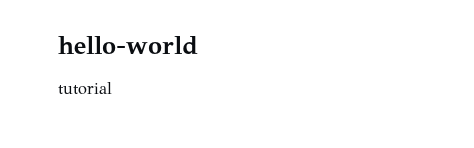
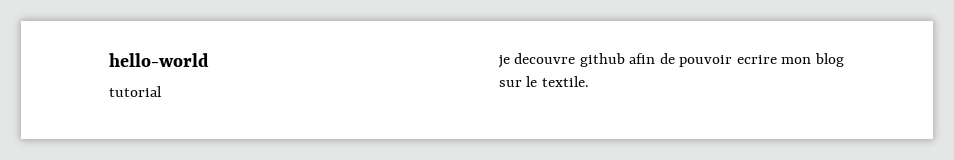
+ je decouvre github afin de pouvoir ecrire mon blog sur le textile.

